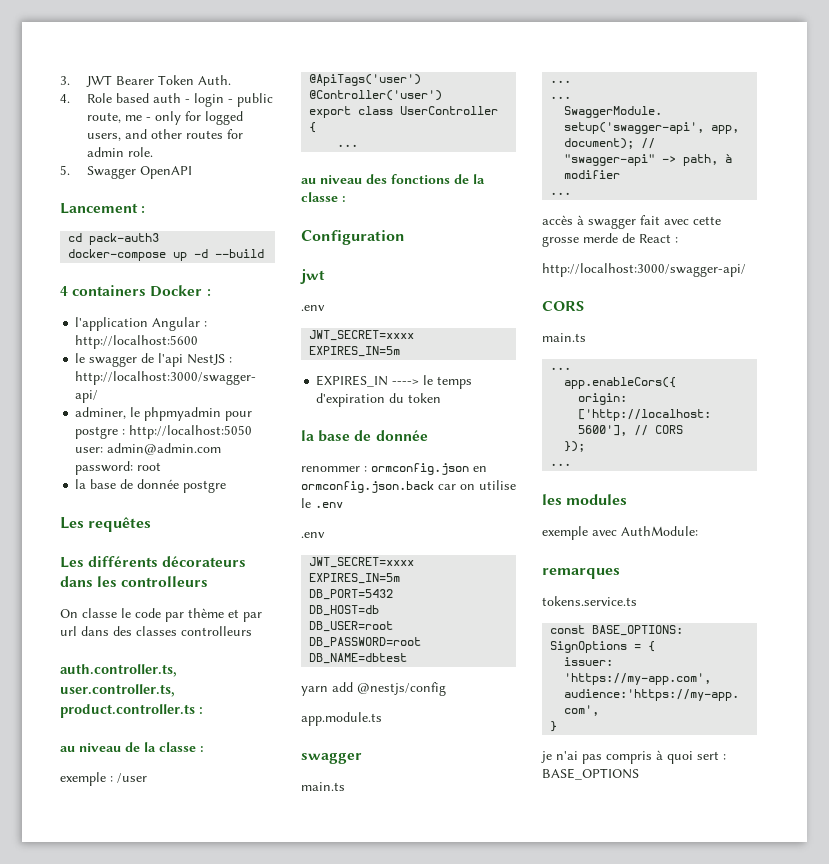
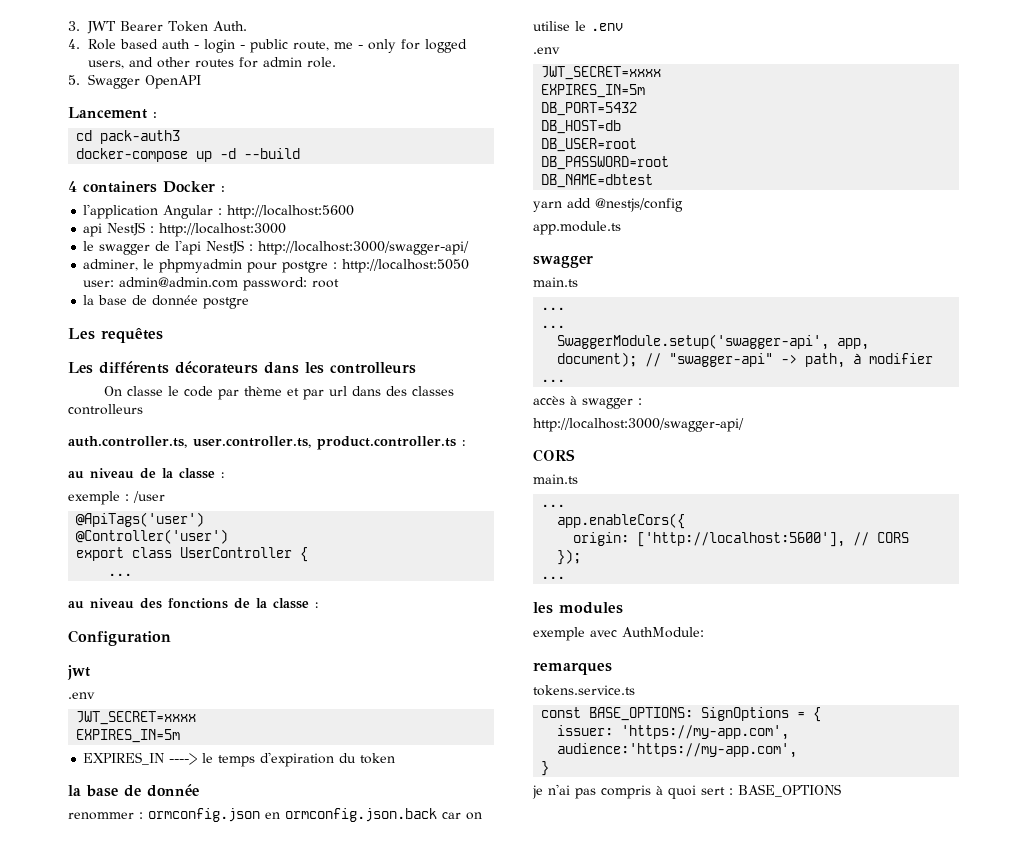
+ api NestJS : http://localhost:3000
- accès à swagger fait avec cette grosse merde de React :
+ accès à swagger :

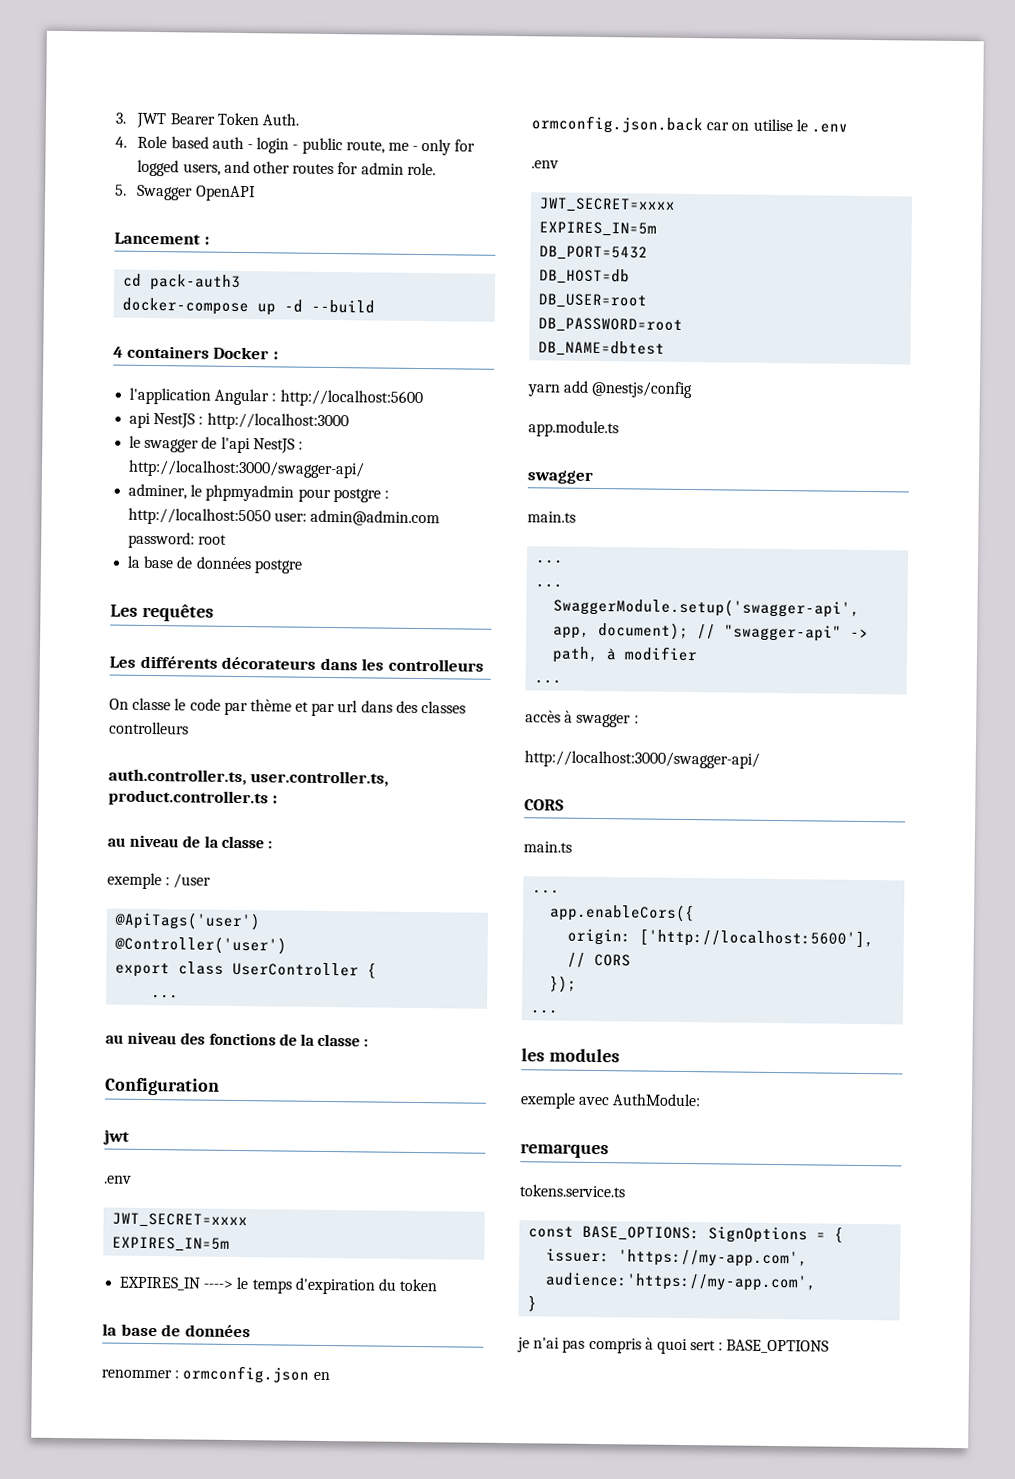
- la base de donnée postgre
+ la base de données postgre
  EXPIRES_IN ----> le temps d'expiration du token
- la base de donnée
+ la base de données

